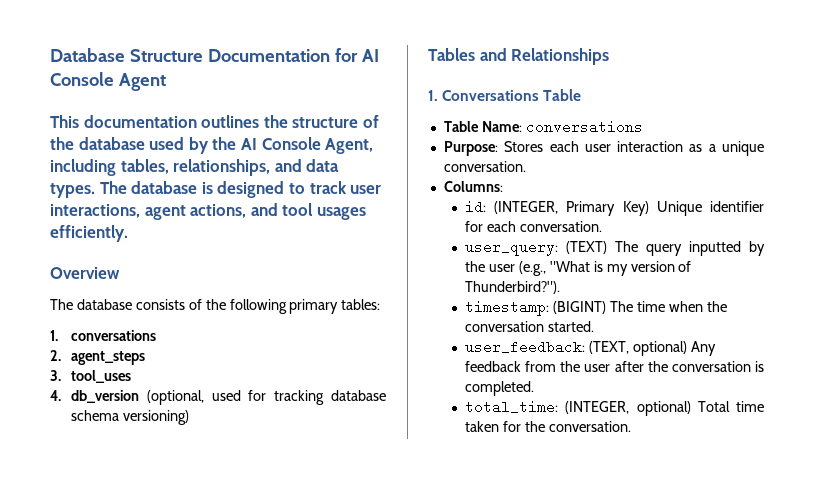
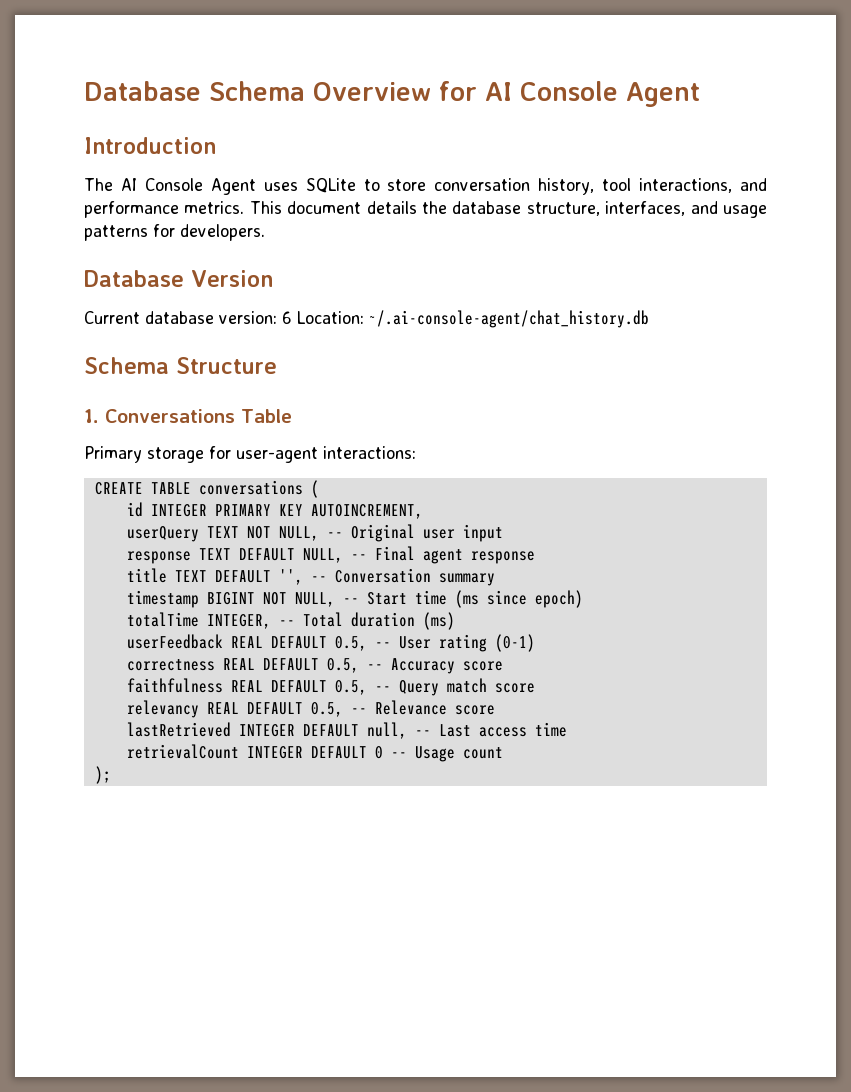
- Database Structure Documentation for AI Console Agent
+ Database Schema Overview for AI Console Agent
- This documentation outlines the structure of the database used by the AI Console Agent, including tables, relationships, and data types. The database is designed to track user interactions, agent actions, and tool usages efficiently.
- Overview
- The database consists of the following primary tables:
- 1. conversations
- 2. agent_steps
- 3. tool_uses
- 4. db_version (optional, used for tracking database schema versioning)
- Tables and Relationships
+ Introduction
+ The AI Console Agent uses SQLite to store conversation history, tool interactions, and performance metrics. This document details the database structure, interfaces, and usage patterns for developers.
+ Database Version
+ Current database version: 6 Location: ~/.ai-console-agent/chat_history.db
+ Schema Structure
  1. Conversations Table
- Table Name: conversations
- Purpose: Stores each user interaction as a unique conversation.
- Columns:
- id: (INTEGER, Primary Key) Unique identifier for each conversation.
- user_query: (TEXT) The query inputted by the user (e.g., "What is my version of Thunderbird?").
- timestamp: (BIGINT) The time when the conversation started.
- user_feedback: (TEXT, optional) Any feedback from the user after the conversation is completed.
- total_time: (INTEGER, optional) Total time taken for the conversation.
+ Primary storage for user-agent interactions:
+ CREATE TABLE conversations (
+ id INTEGER PRIMARY KEY AUTOINCREMENT,
+ userQuery TEXT NOT NULL, -- Original user input
+ response TEXT DEFAULT NULL, -- Final agent response
+ title TEXT DEFAULT '', -- Conversation summary
+ timestamp BIGINT NOT NULL, -- Start time (ms since epoch)
+ totalTime INTEGER, -- Total duration (ms)
+ userFeedback REAL DEFAULT 0.5, -- User rating (0-1)
+ correctness REAL DEFAULT 0.5, -- Accuracy score
+ faithfulness REAL DEFAULT 0.5, -- Query match score
+ relevancy REAL DEFAULT 0.5, -- Relevance score
+ lastRetrieved INTEGER DEFAULT null, -- Last access time
+ retrievalCount INTEGER DEFAULT 0 -- Usage count
+ );

